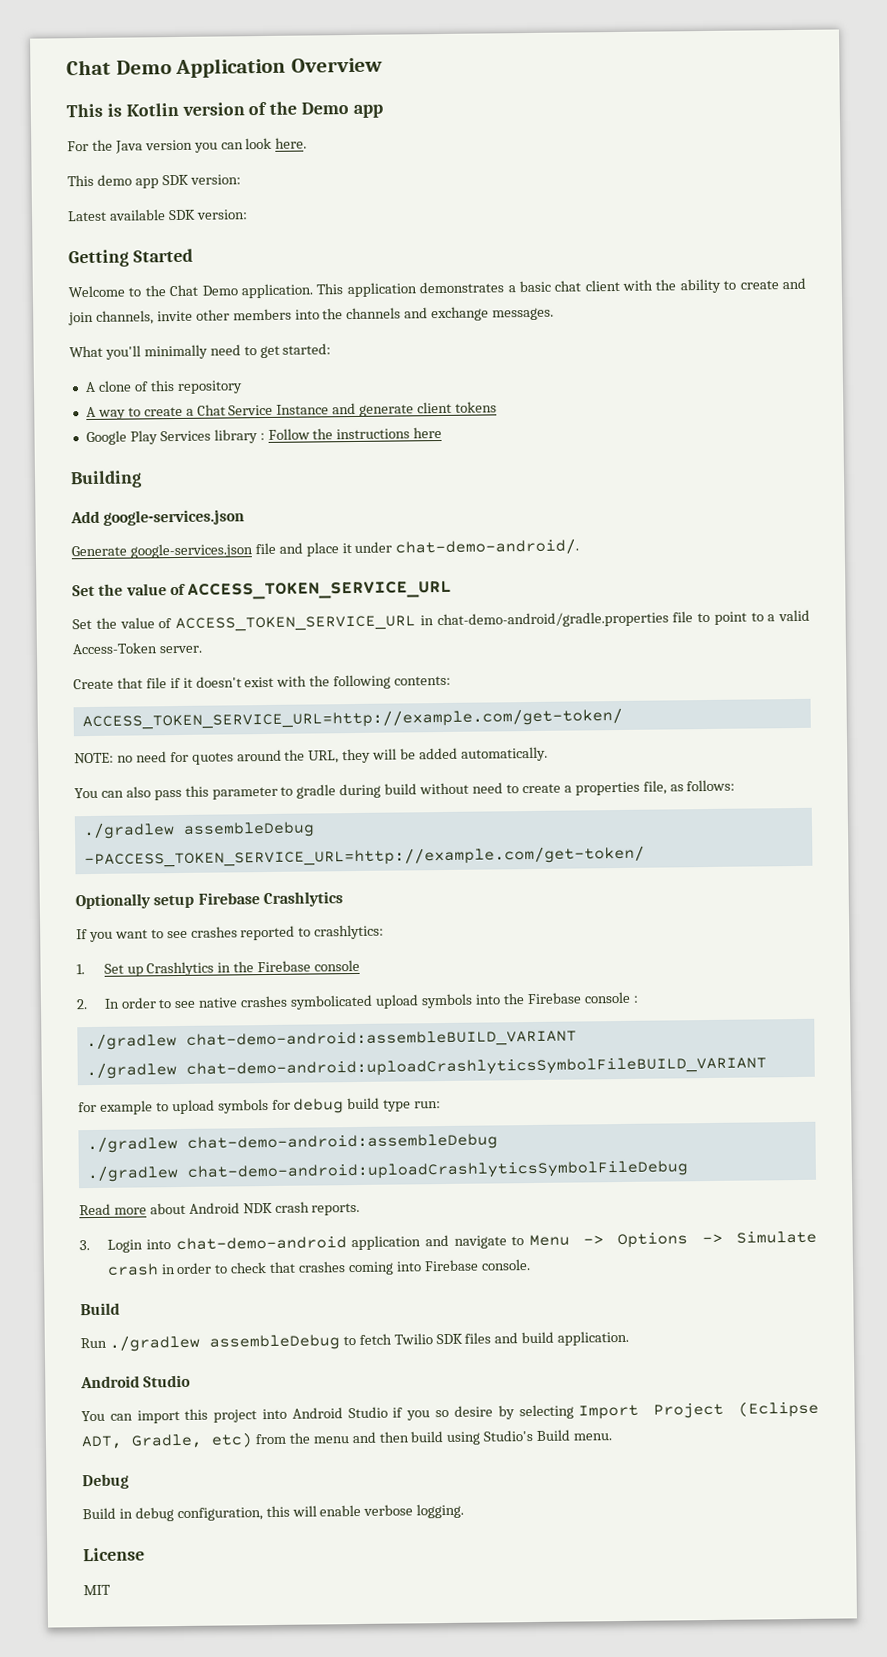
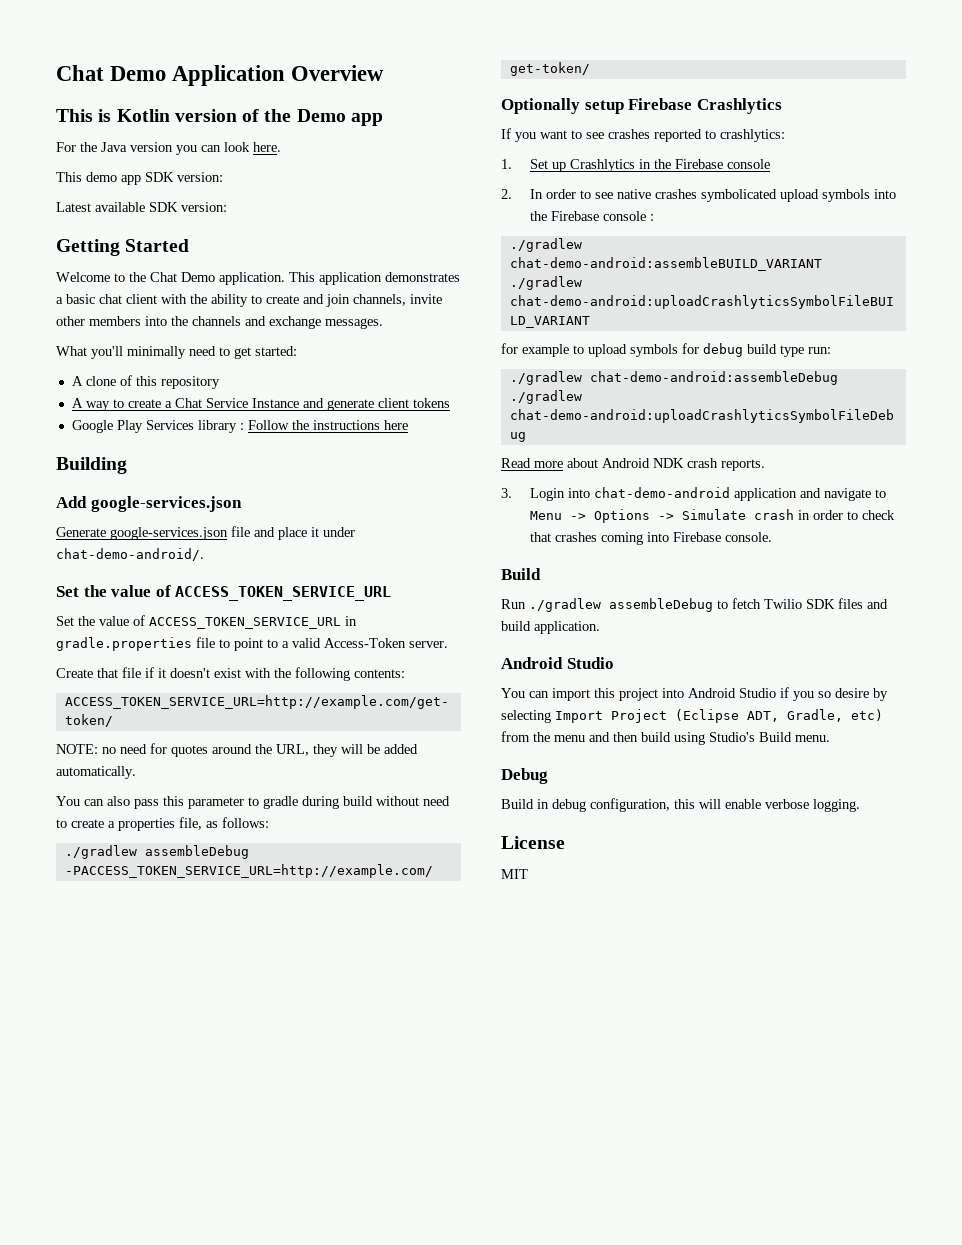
- Set the value of ACCESS_TOKEN_SERVICE_URL in chat-demo-android/gradle.properties file to point to a valid Access-Token server.
+ Set the value of ACCESS_TOKEN_SERVICE_URL in gradle.properties file to point to a valid Access-Token server.

